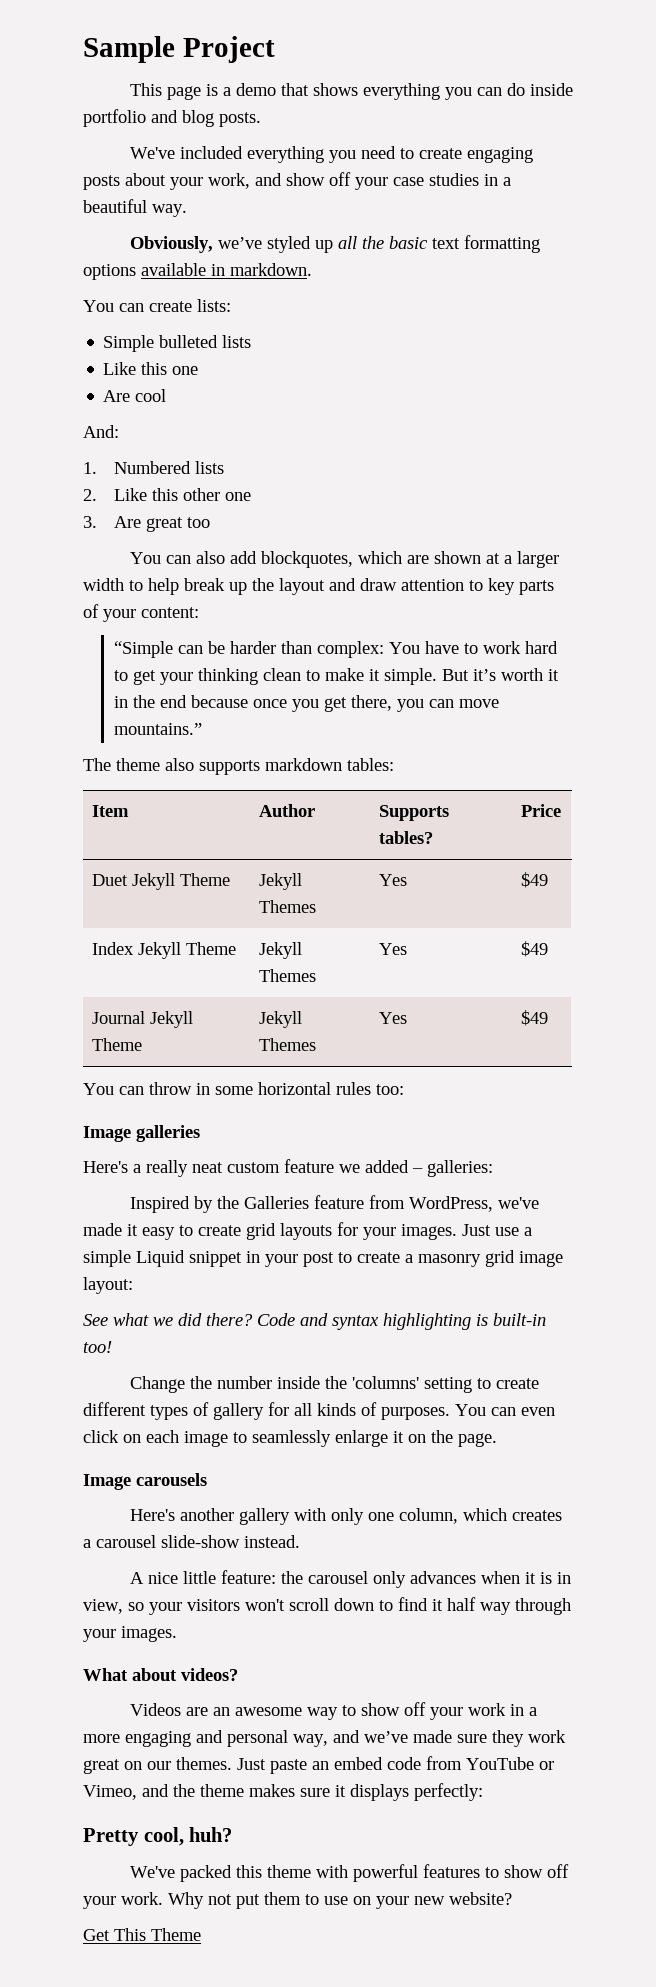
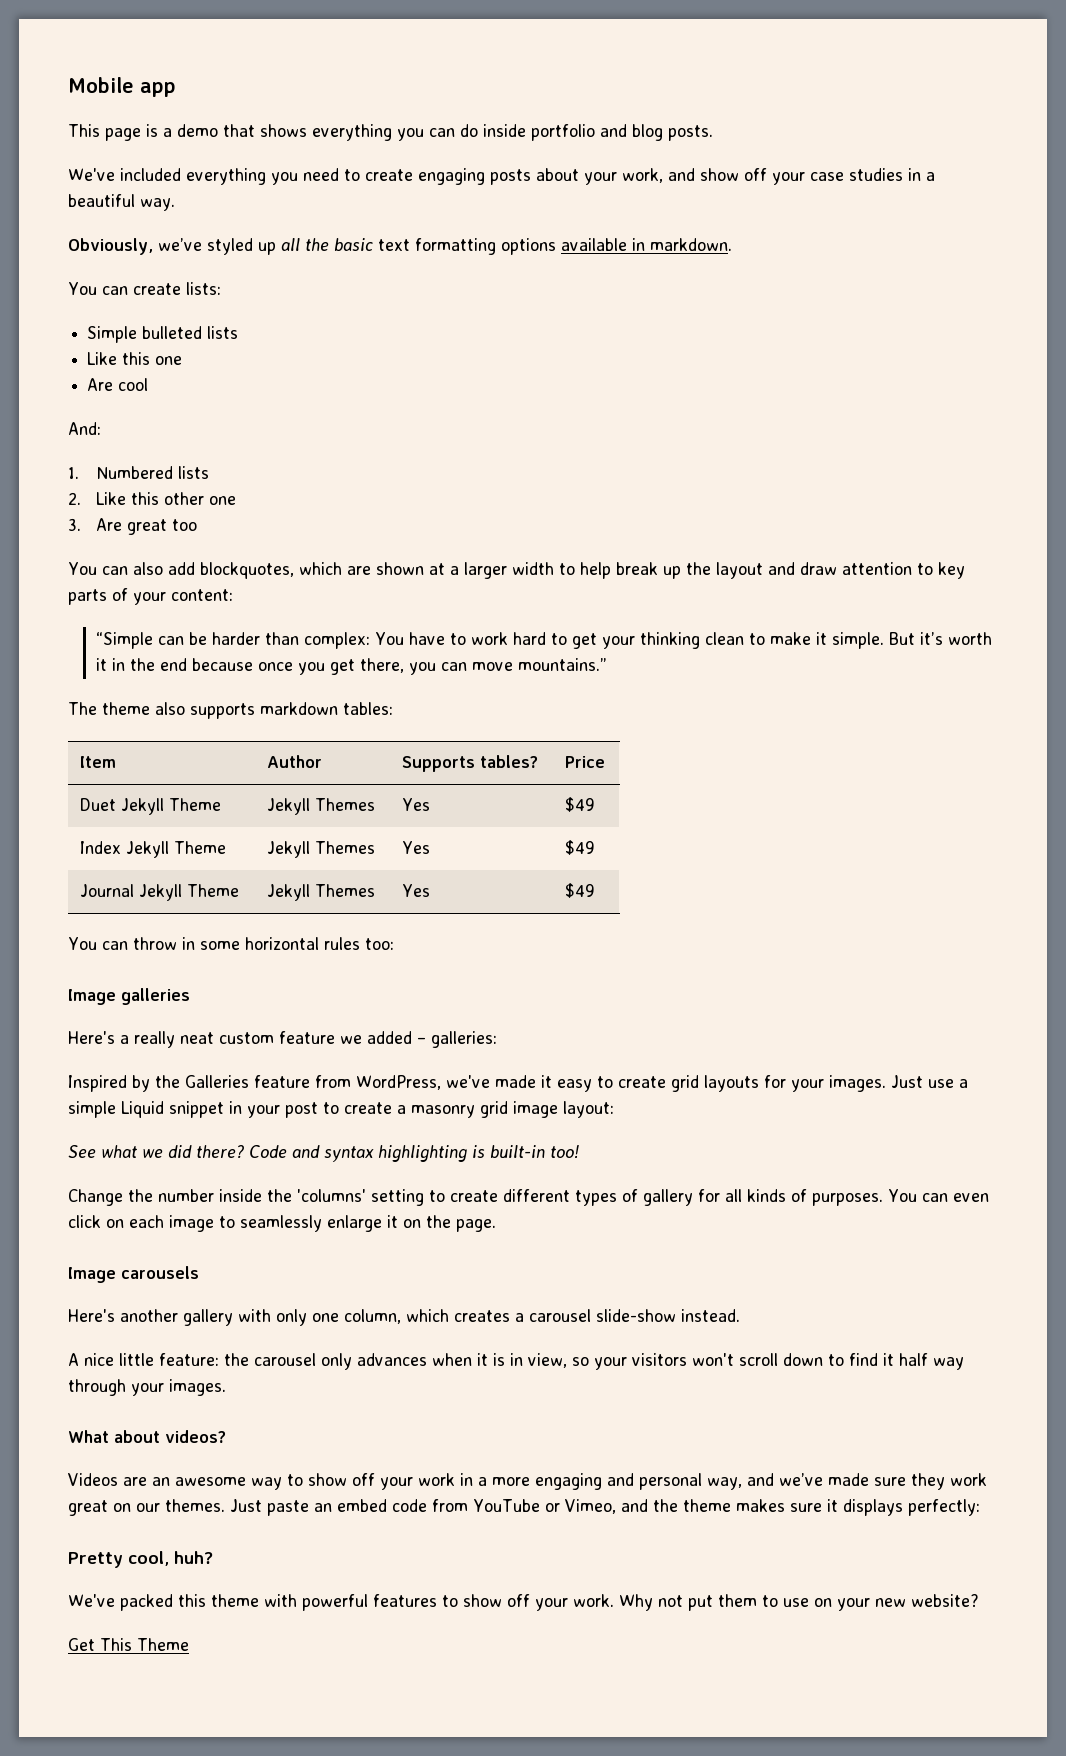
- Sample Project
+ Mobile app

